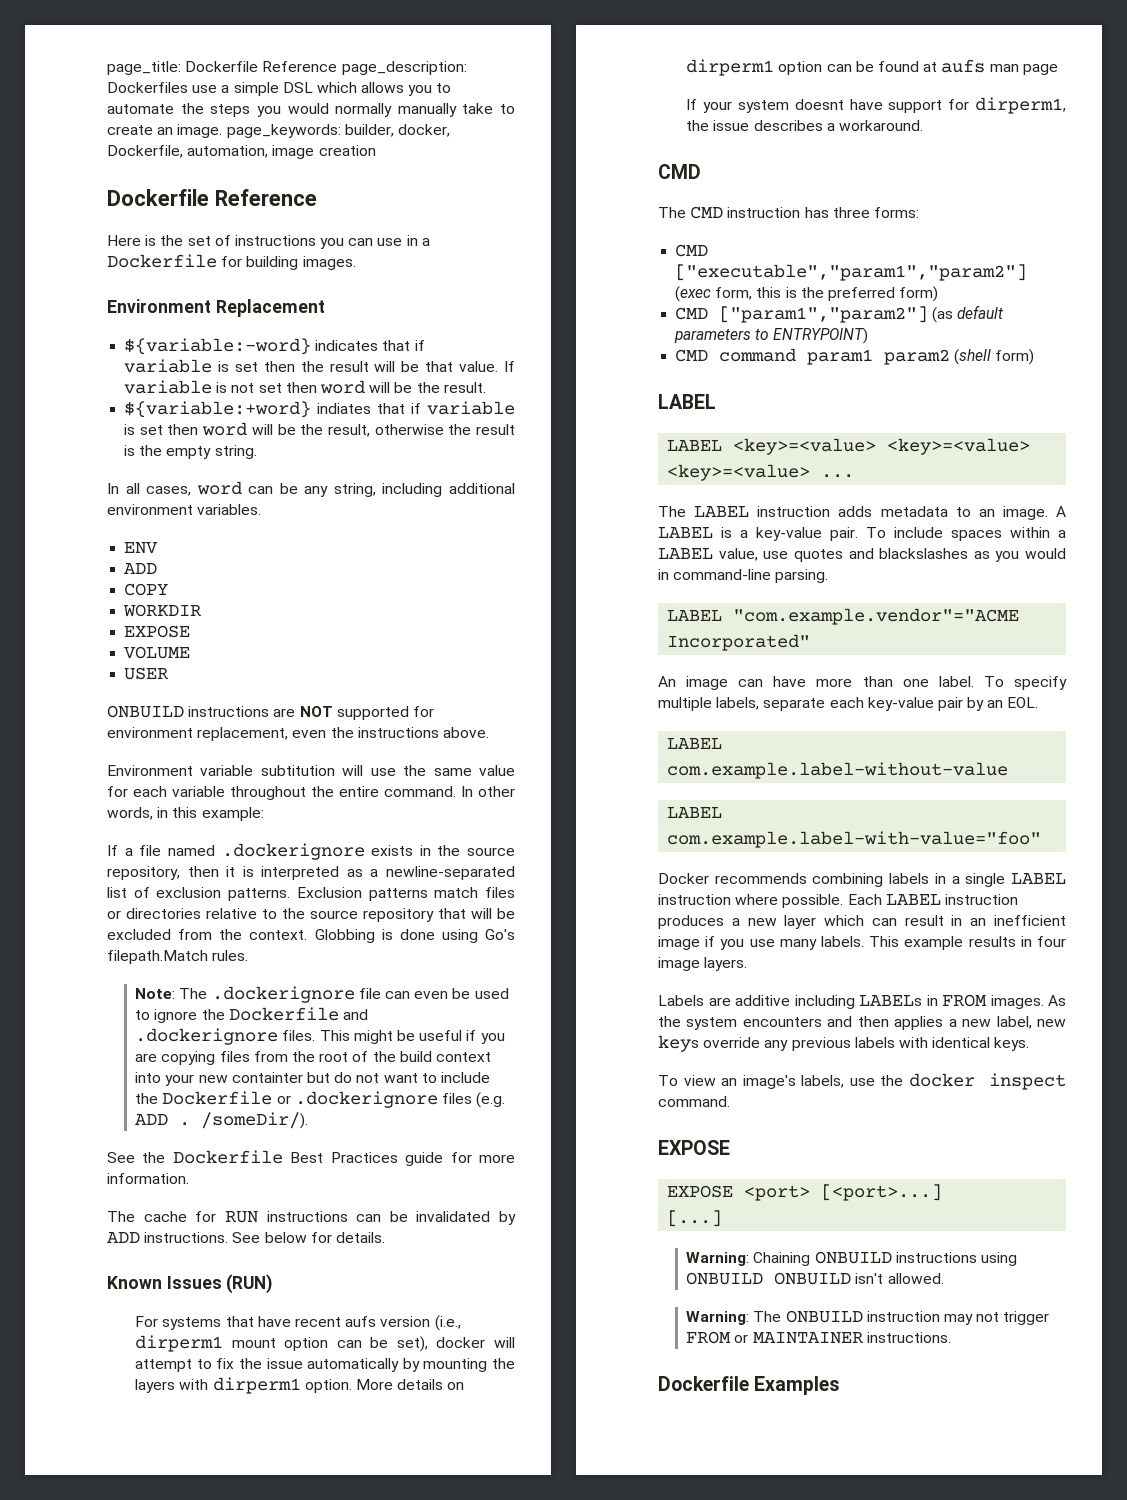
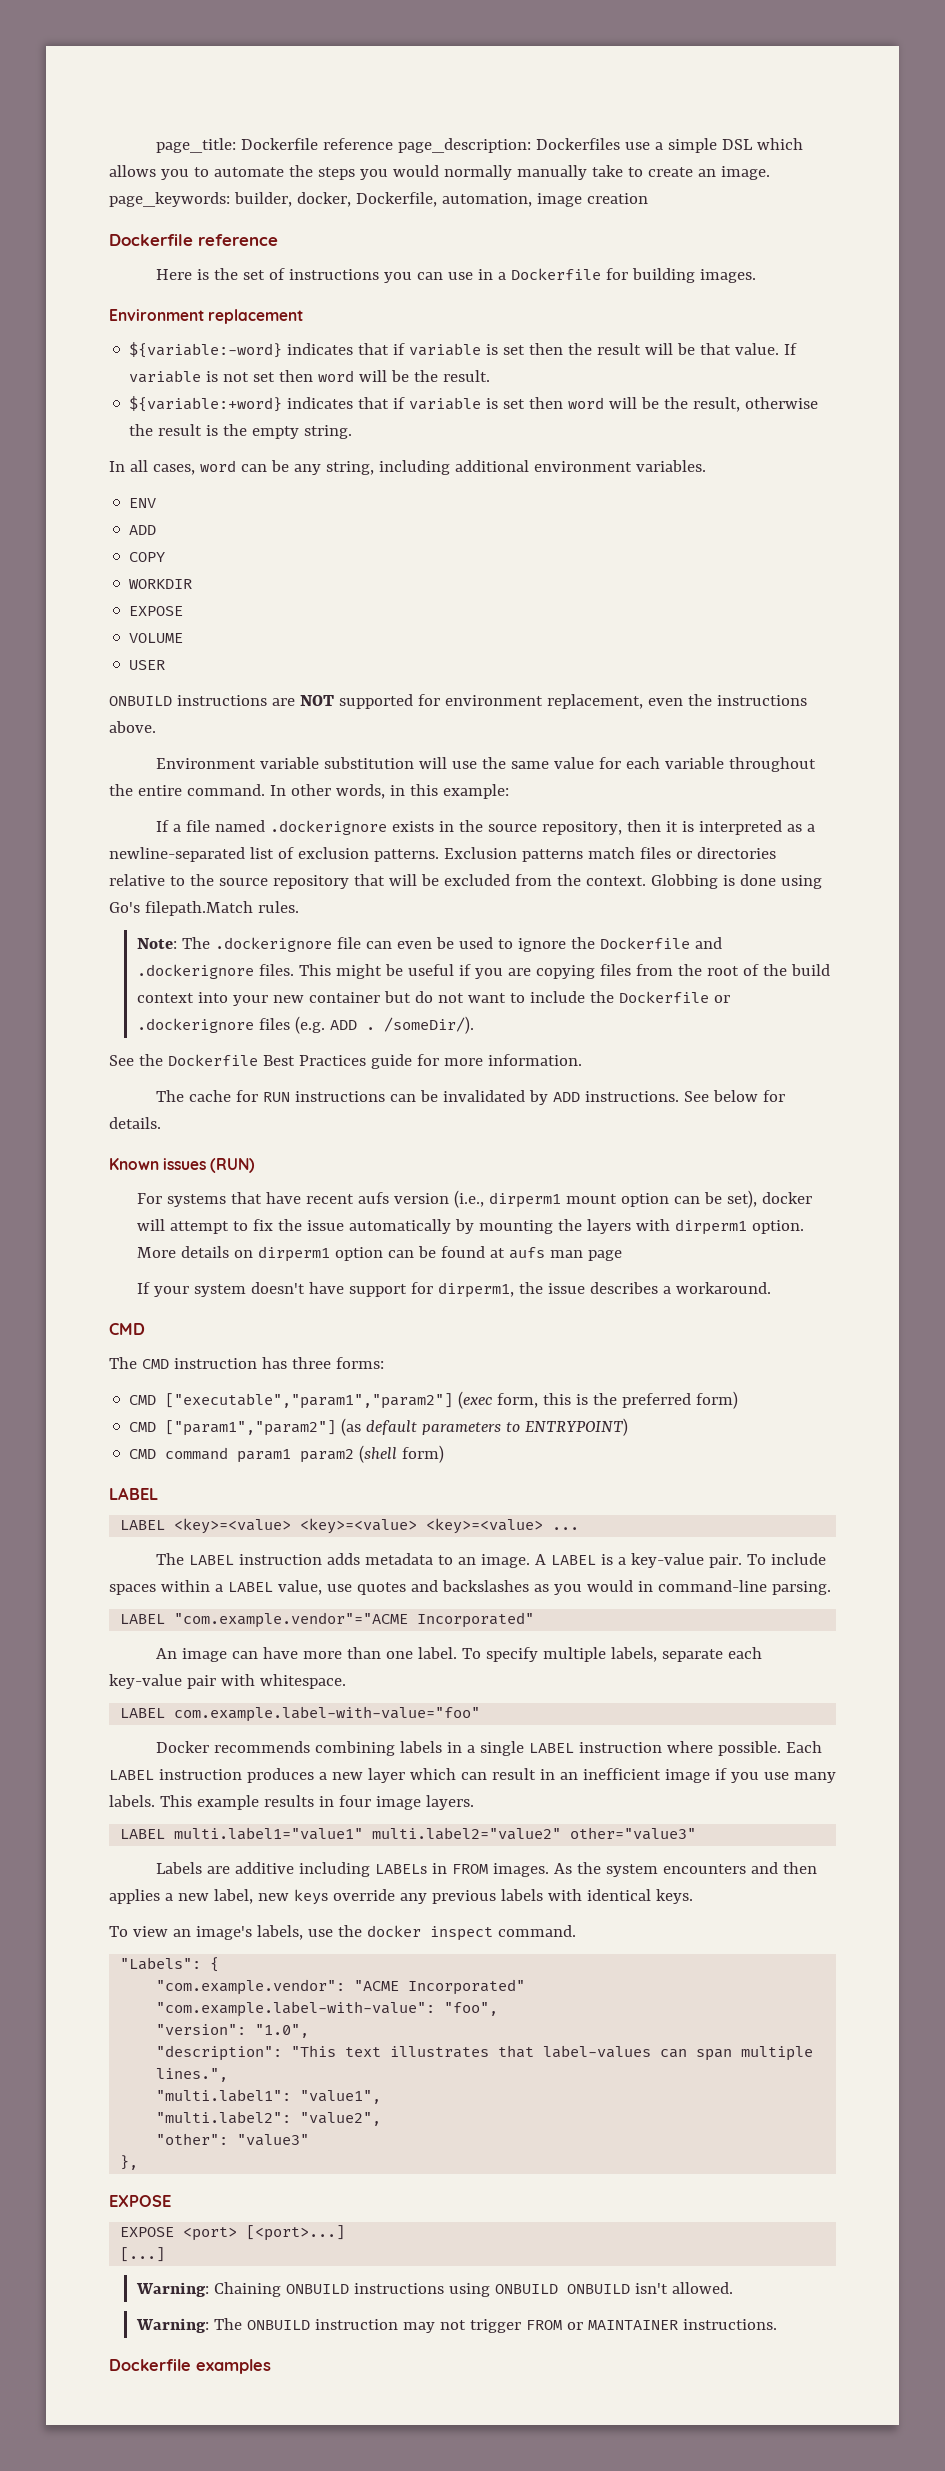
- page_title: Dockerfile Reference page_description: Dockerfiles use a simple DSL which allows you to automate the steps you would normally manually take to create an image. page_keywords: builder, docker, Dockerfile, automation, image creation
- Dockerfile Reference
+ page_title: Dockerfile reference page_description: Dockerfiles use a simple DSL which allows you to automate the steps you would normally manually take to create an image. page_keywords: builder, docker, Dockerfile, automation, image creation
+ Dockerfile reference
- Environment Replacement
+ Environment replacement
- ${variable:+word} indiates that if variable is set then word will be the result, otherwise the result is the empty string.
+ ${variable:+word} indicates that if variable is set then word will be the result, otherwise the result is the empty string.
- Environment variable subtitution will use the same value for each variable throughout the entire command.
+ Environment variable substitution will use the same value for each variable throughout the entire command.
- This might be useful if you are copying files from the root of the build context into your new containter but do not want to include the Dockerfile or .dockerignore files (e.g. ADD .
+ This might be useful if you are copying files from the root of the build context into your new container but do not want to include the Dockerfile or .dockerignore files (e.g. ADD .
- Known Issues (RUN)
+ Known issues (RUN)
- If your system doesnt have support for dirperm1, the issue describes a workaround.
+ If your system doesn't have support for dirperm1, the issue describes a workaround.
- To include spaces within a LABEL value, use quotes and blackslashes as you would in command-line parsing.
+ To include spaces within a LABEL value, use quotes and backslashes as you would in command-line parsing.
- To specify multiple labels, separate each key-value pair by an EOL.
- LABEL com.example.label-without-value
+ To specify multiple labels, separate each key-value pair with whitespace.
+ LABEL multi.label1="value1" multi.label2="value2" other="value3"
+ "Labels": {
+ "com.example.vendor": "ACME Incorporated"
+ "com.example.label-with-value": "foo",
+ "version": "1.0",
+ "description": "This text illustrates that label-values can span multiple lines.",
+ "multi.label1": "value1",
+ "multi.label2": "value2",
+ "other": "value3"
+ },
- Dockerfile Examples
+ Dockerfile examples

